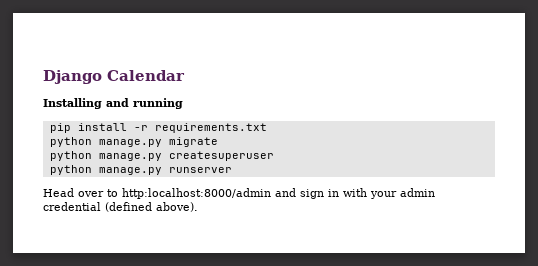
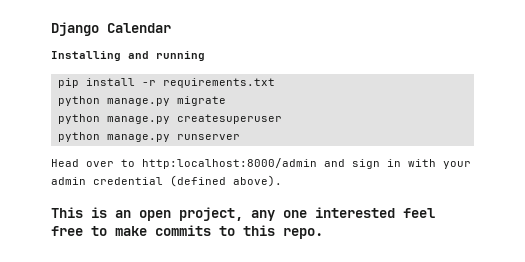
+ This is an open project, any one interested feel free to make commits to this repo.

